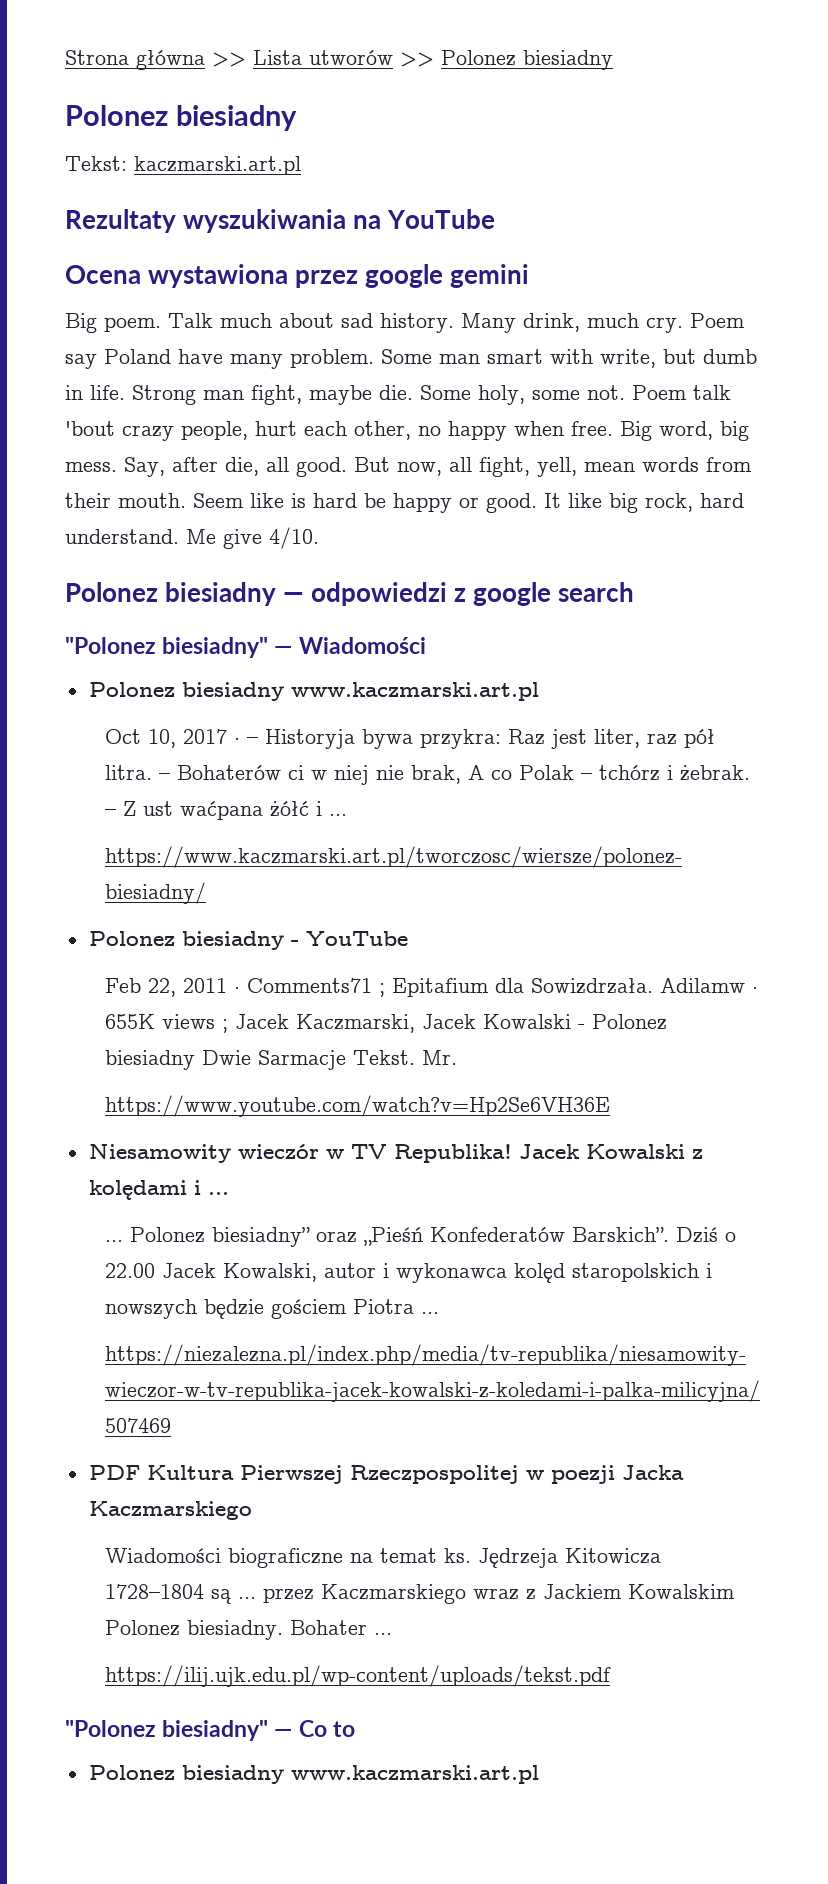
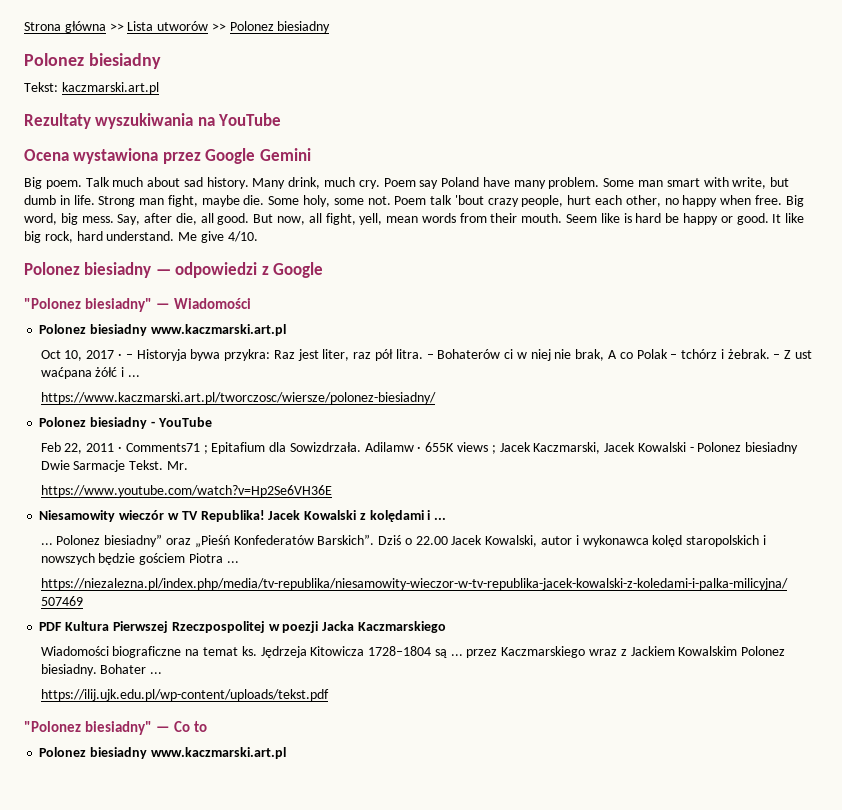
- Ocena wystawiona przez google gemini
+ Ocena wystawiona przez Google Gemini
- Polonez biesiadny — odpowiedzi z google search
+ Polonez biesiadny — odpowiedzi z Google

